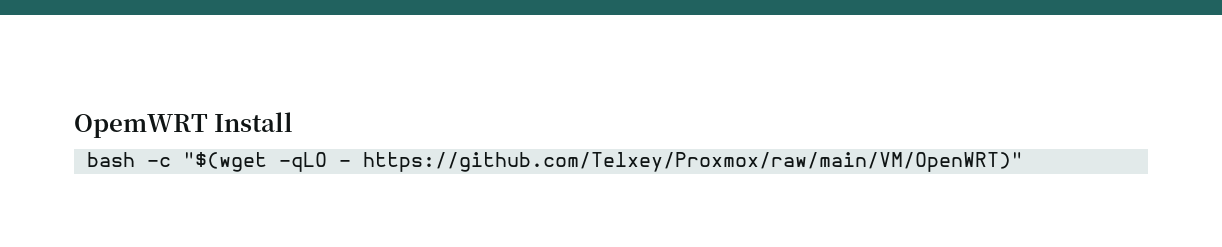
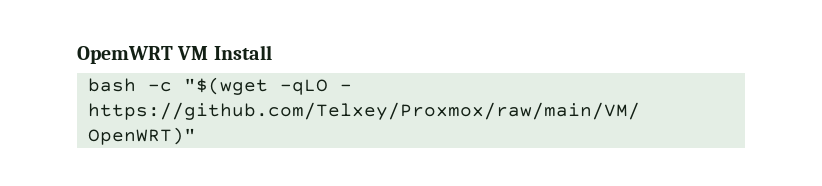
- OpemWRT Install
+ OpemWRT VM Install

